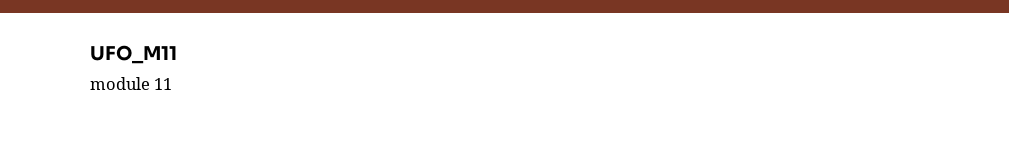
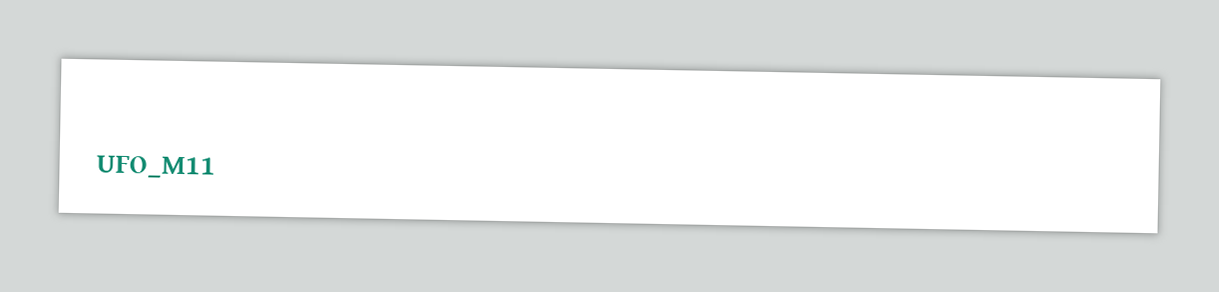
- module 11

